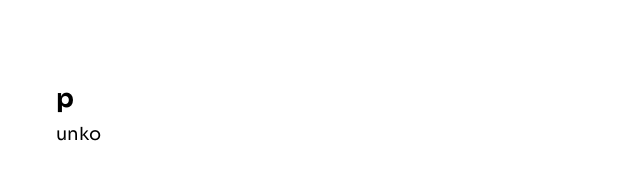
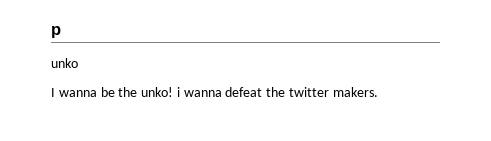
+ I wanna be the unko! i wanna defeat the twitter makers.

